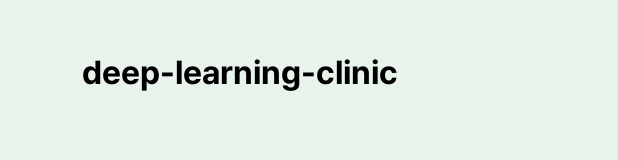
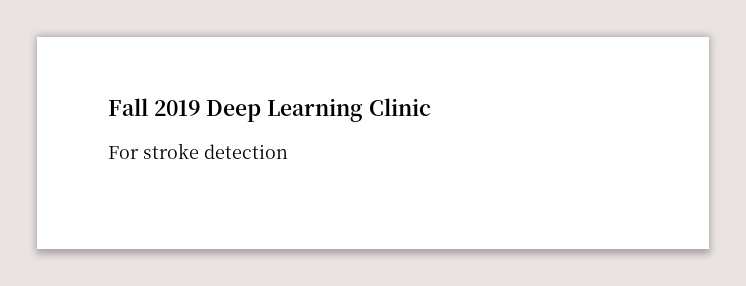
- deep-learning-clinic
+ Fall 2019 Deep Learning Clinic
+ For stroke detection

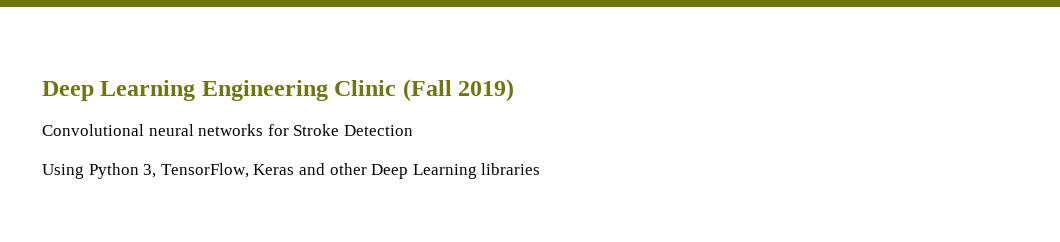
- Fall 2019 Deep Learning Clinic
- For stroke detection
+ Deep Learning Engineering Clinic (Fall 2019)
+ Convolutional neural networks for Stroke Detection
+ Using Python 3, TensorFlow, Keras and other Deep Learning libraries

